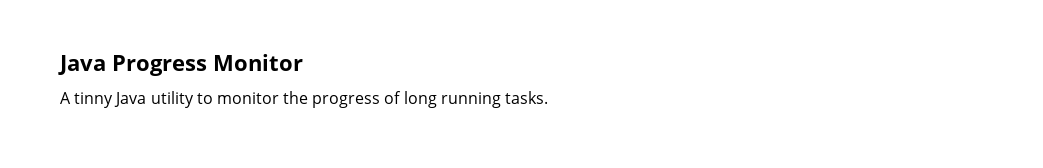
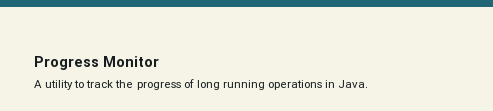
- Java Progress Monitor
+ Progress Monitor
- A tinny Java utility to monitor the progress of long running tasks.
+ A utility to track the progress of long running operations in Java.

